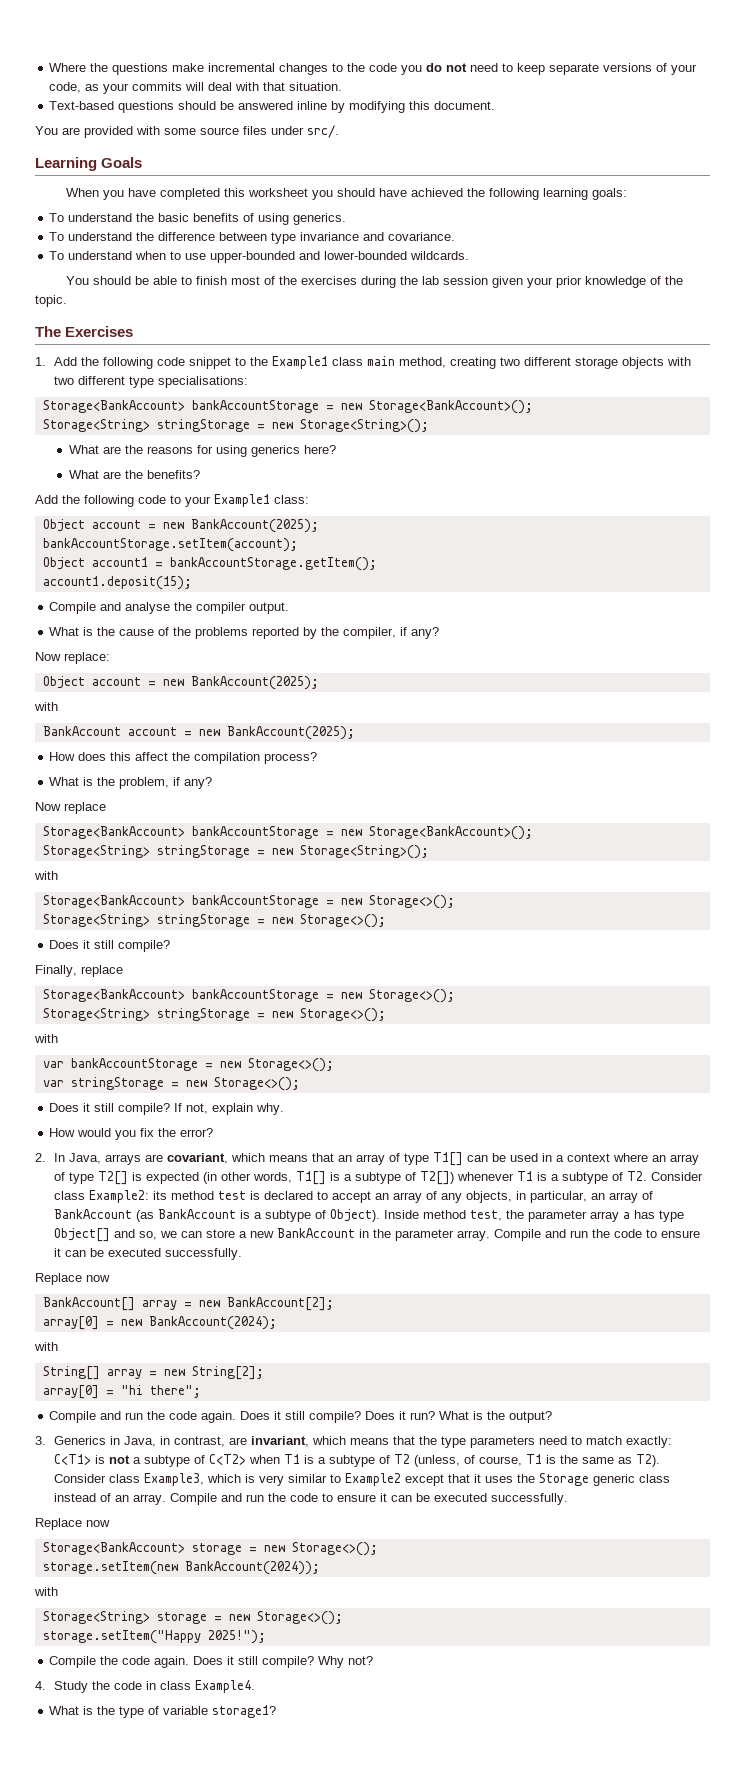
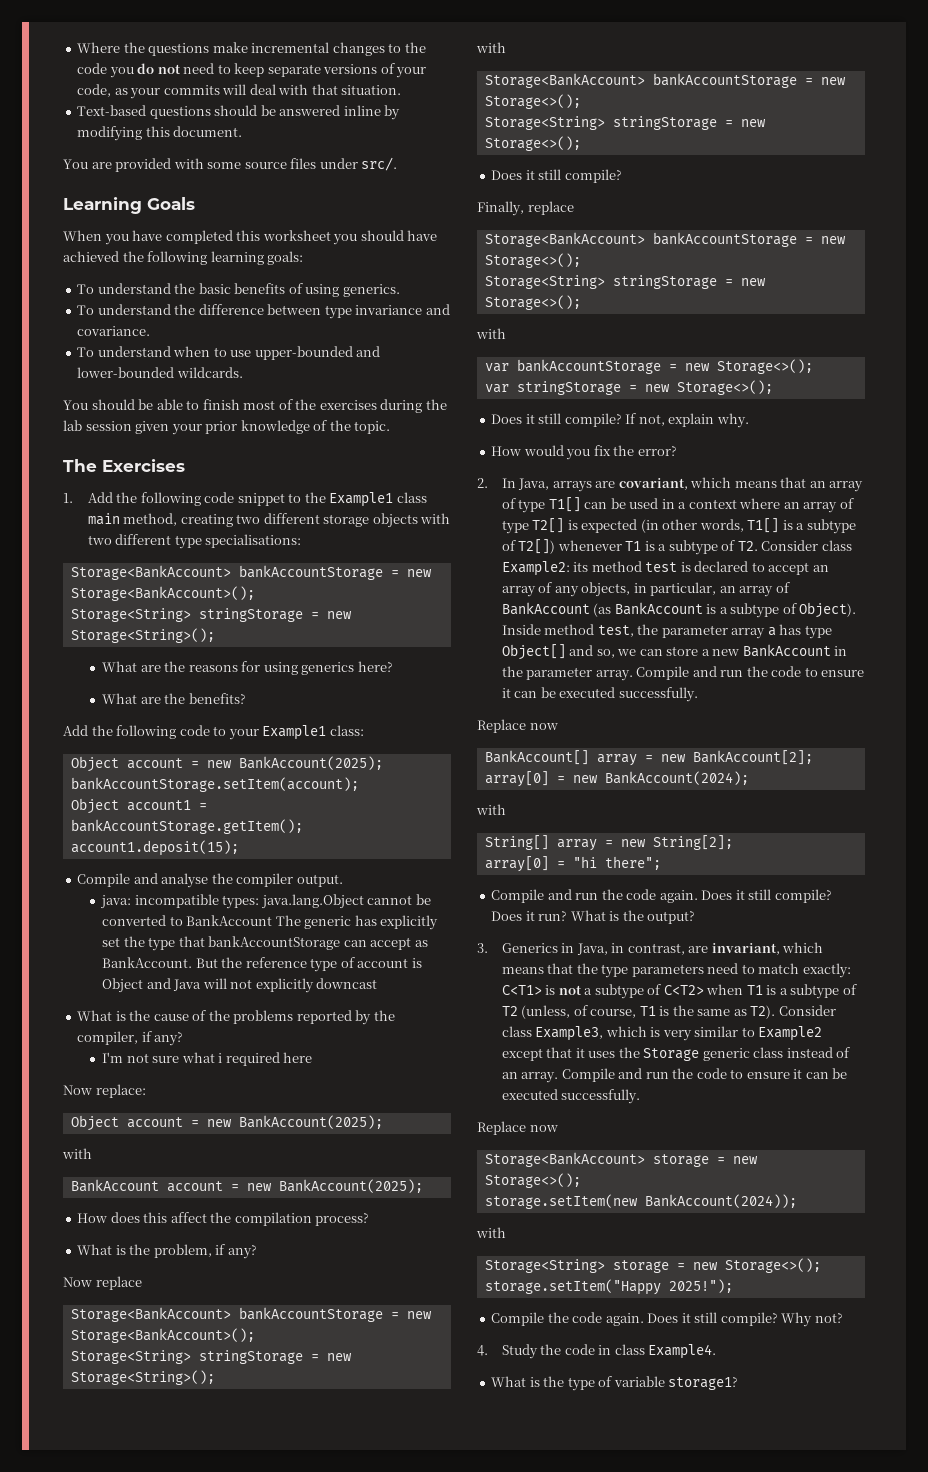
+ java: incompatible types: java.lang.Object cannot be converted to BankAccount The generic has explicitly set the type that bankAccountStorage can accept as BankAccount. But the reference type of account is Object and Java will not explicitly downcast
+ I'm not sure what i required here

